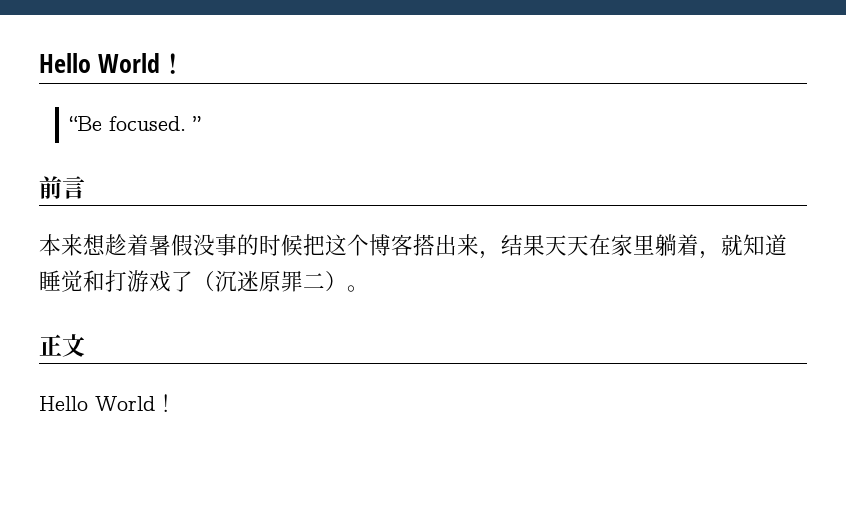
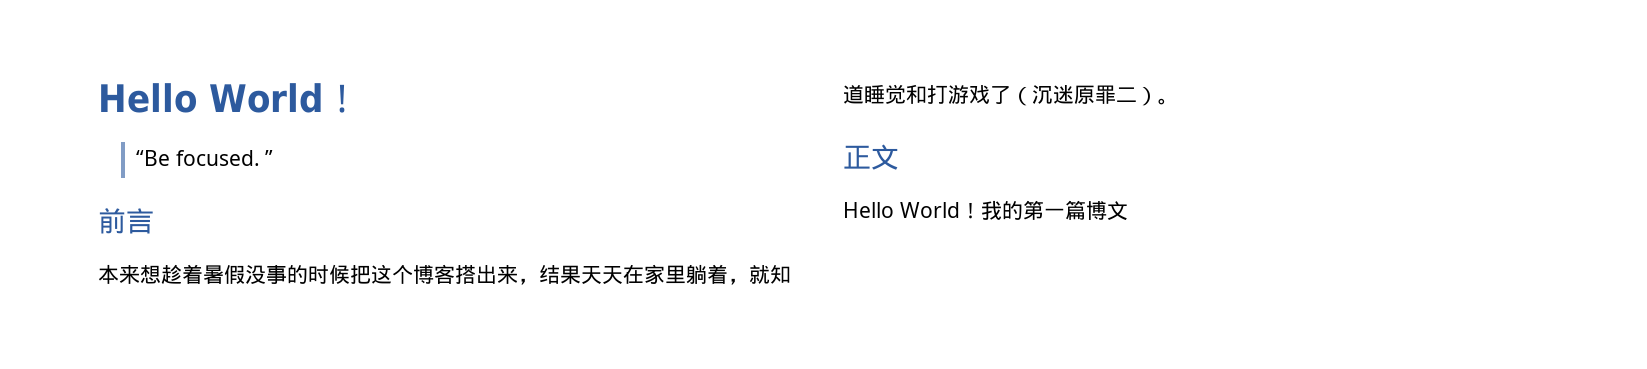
+ 我的第一篇博文

